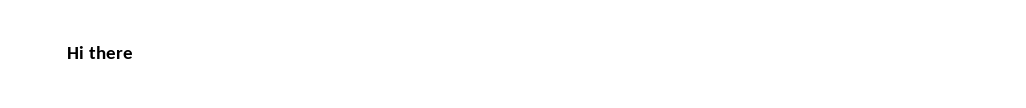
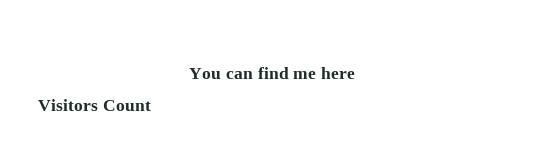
- Hi there
+ You can find me here
+ Visitors Count

